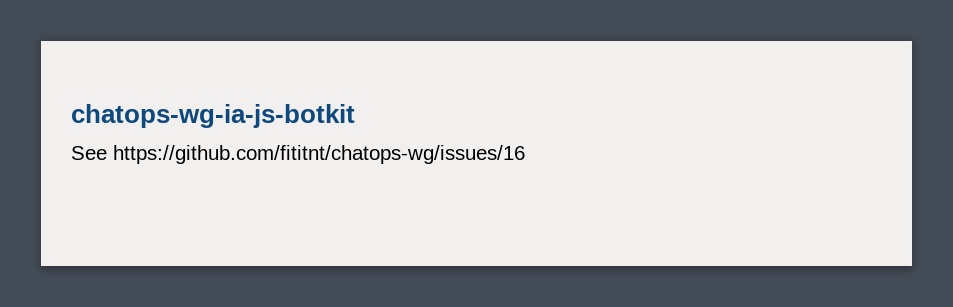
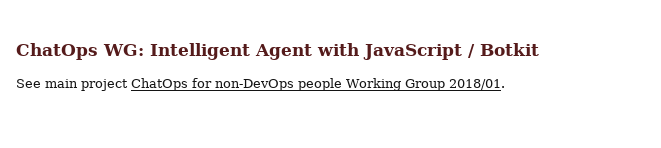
- chatops-wg-ia-js-botkit
- See https://github.com/fititnt/chatops-wg/issues/16
+ ChatOps WG: Intelligent Agent with JavaScript / Botkit
+ See main project ChatOps for non-DevOps people Working Group 2018/01.

